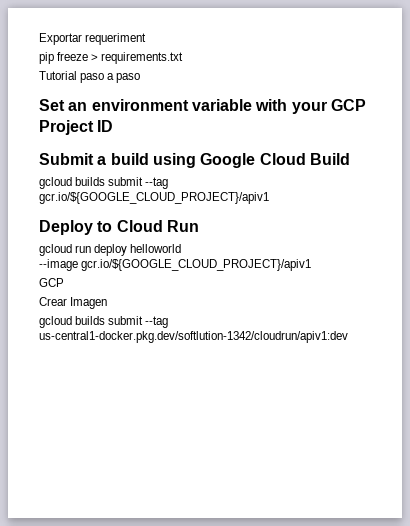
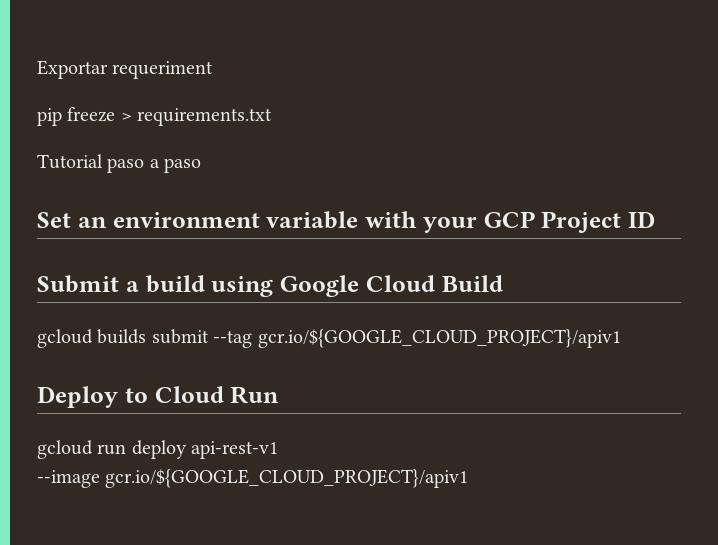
- gcloud run deploy helloworld
+ gcloud run deploy api-rest-v1
  --image gcr.io/${GOOGLE_CLOUD_PROJECT}/apiv1
- GCP
- Crear Imagen
- gcloud builds submit --tag us-central1-docker.pkg.dev/softlution-1342/cloudrun/apiv1:dev

